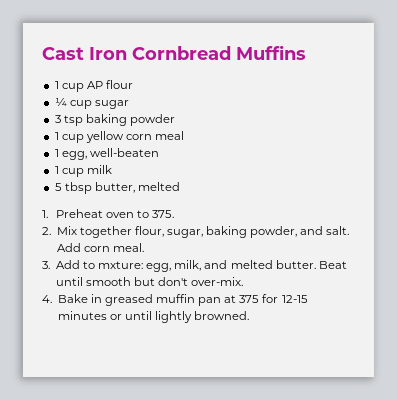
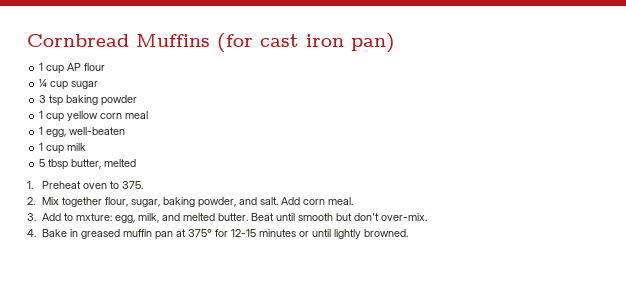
- Cast Iron Cornbread Muffins
+ Cornbread Muffins (for cast iron pan)
- 4. Bake in greased muffin pan at 375 for 12-15 minutes or until lightly browned.
+ 4. Bake in greased muffin pan at 375° for 12-15 minutes or until lightly browned.

